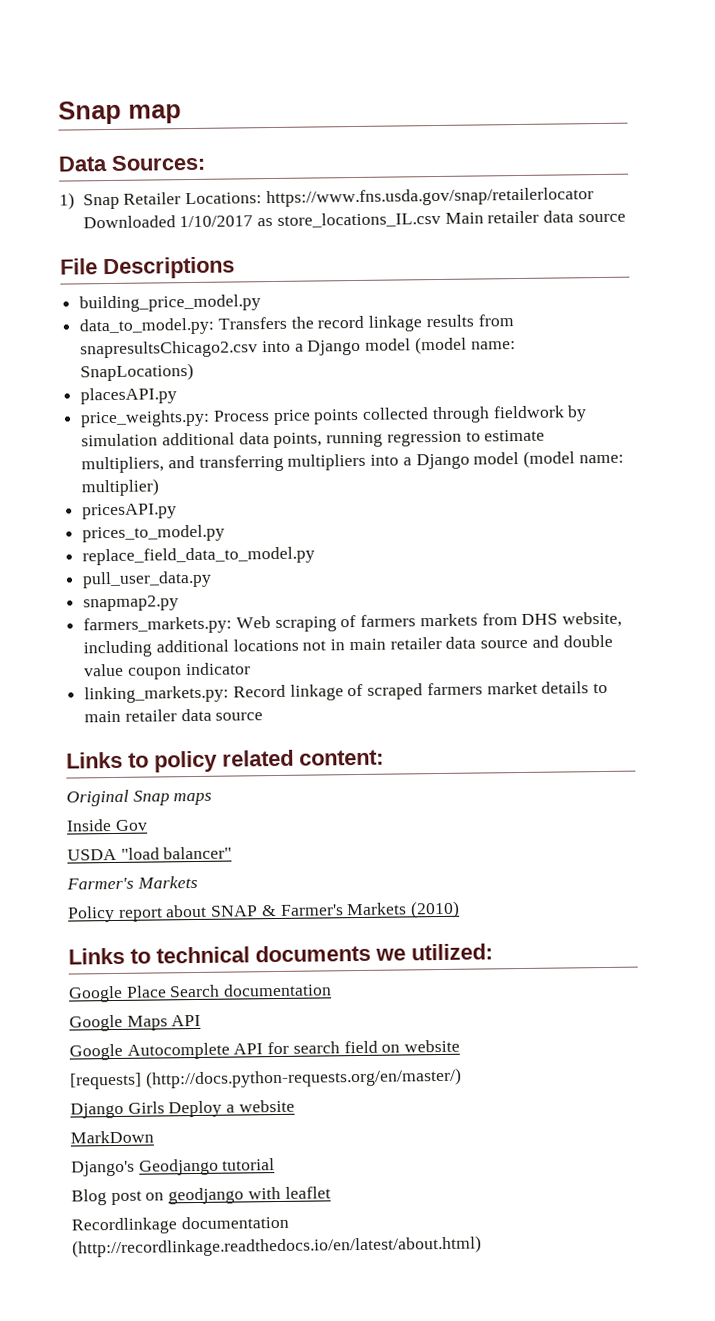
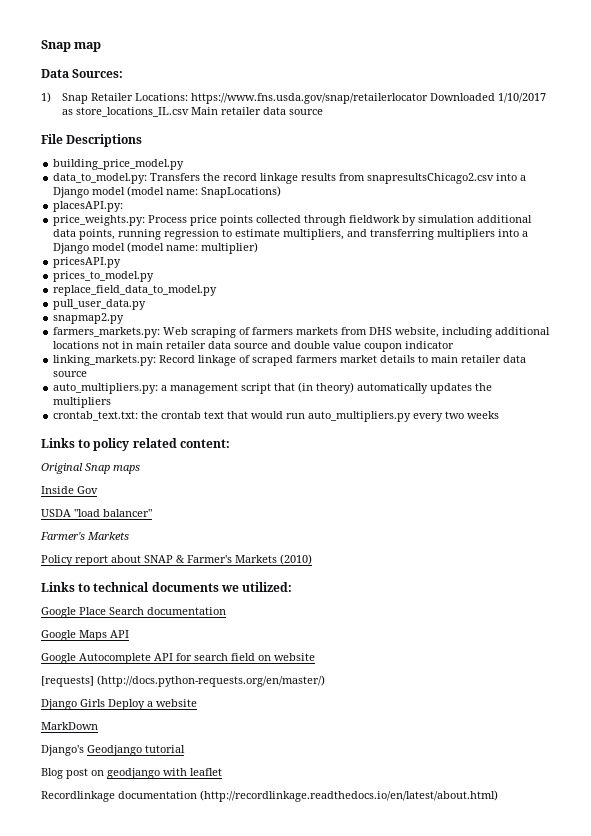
- placesAPI.py
+ placesAPI.py:
+ auto_multipliers.py: a management script that (in theory) automatically updates the multipliers
+ crontab_text.txt: the crontab text that would run auto_multipliers.py every two weeks

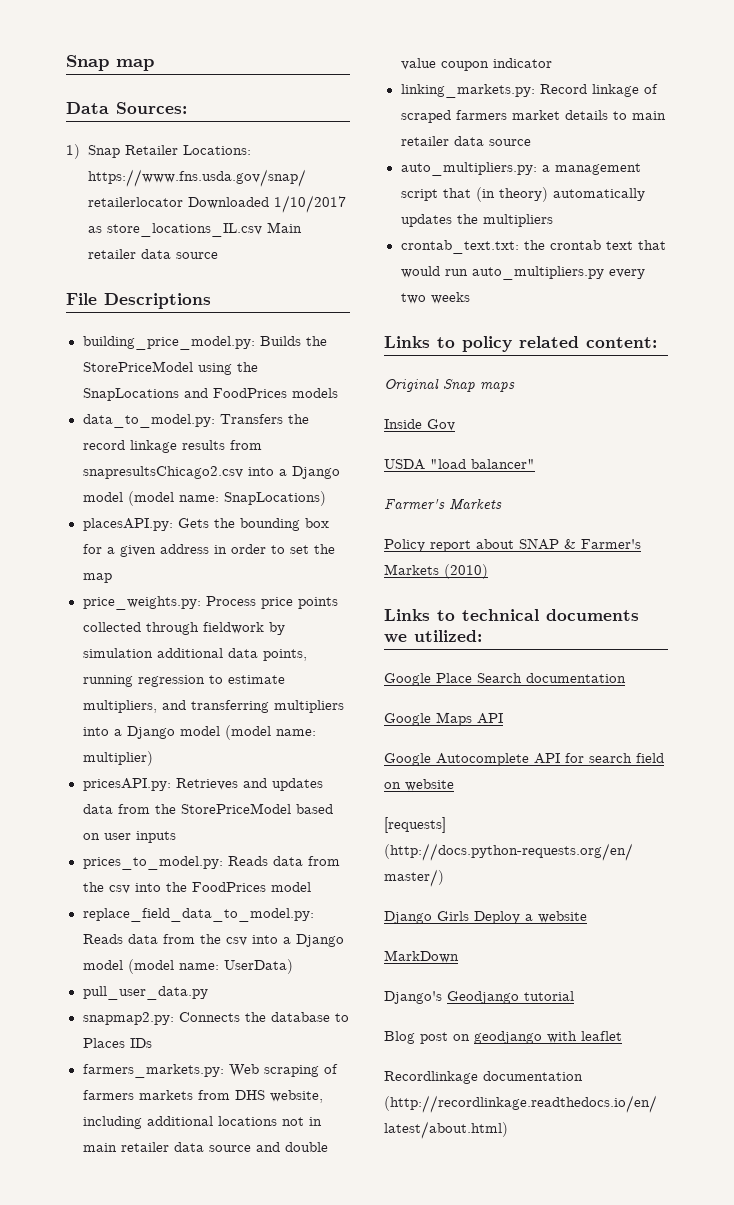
- building_price_model.py
+ building_price_model.py: Builds the StorePriceModel using the SnapLocations and FoodPrices models
- placesAPI.py:
+ placesAPI.py: Gets the bounding box for a given address in order to set the map
- pricesAPI.py
- prices_to_model.py
- replace_field_data_to_model.py
+ pricesAPI.py: Retrieves and updates data from the StorePriceModel based on user inputs
+ prices_to_model.py: Reads data from the csv into the FoodPrices model
+ replace_field_data_to_model.py: Reads data from the csv into a Django model (model name: UserData)
  pull_user_data.py
- snapmap2.py
+ snapmap2.py: Connects the database to Places IDs

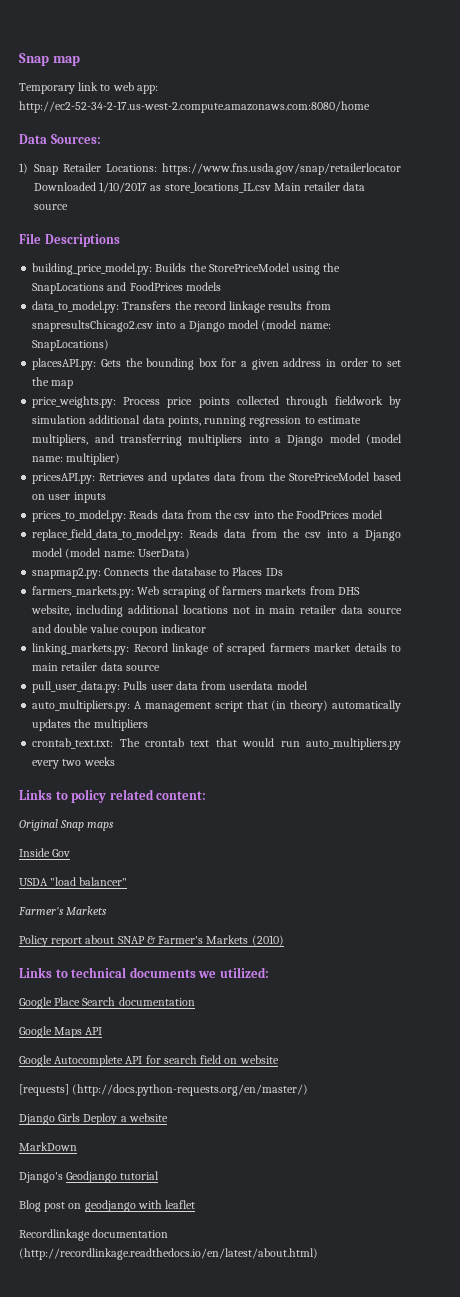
+ Temporary link to web app: http://ec2-52-34-2-17.us-west-2.compute.amazonaws.com:8080/home
- pull_user_data.py
+ pull_user_data.py: Pulls user data from userdata model
- auto_multipliers.py: a management script that (in theory) automatically updates the multipliers
+ auto_multipliers.py: A management script that (in theory) automatically updates the multipliers
- crontab_text.txt: the crontab text that would run auto_multipliers.py every two weeks
+ crontab_text.txt: The crontab text that would run auto_multipliers.py every two weeks

